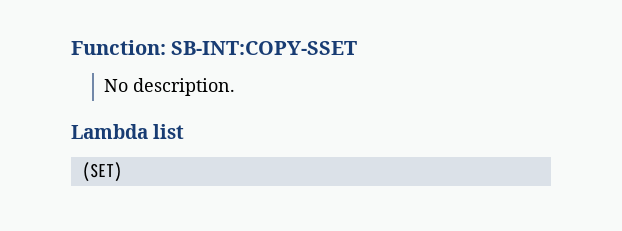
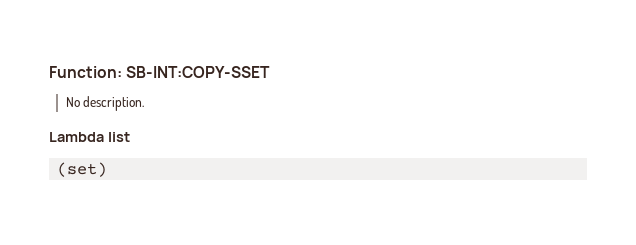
- (SET)
+ (set)

